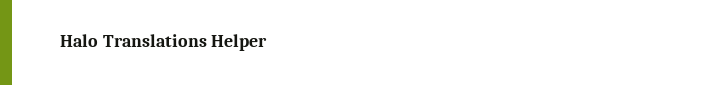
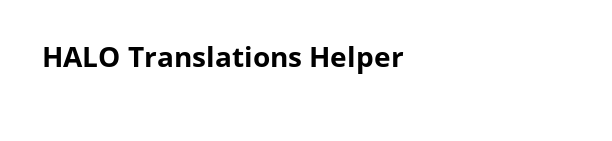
- Halo Translations Helper
+ HALO Translations Helper

